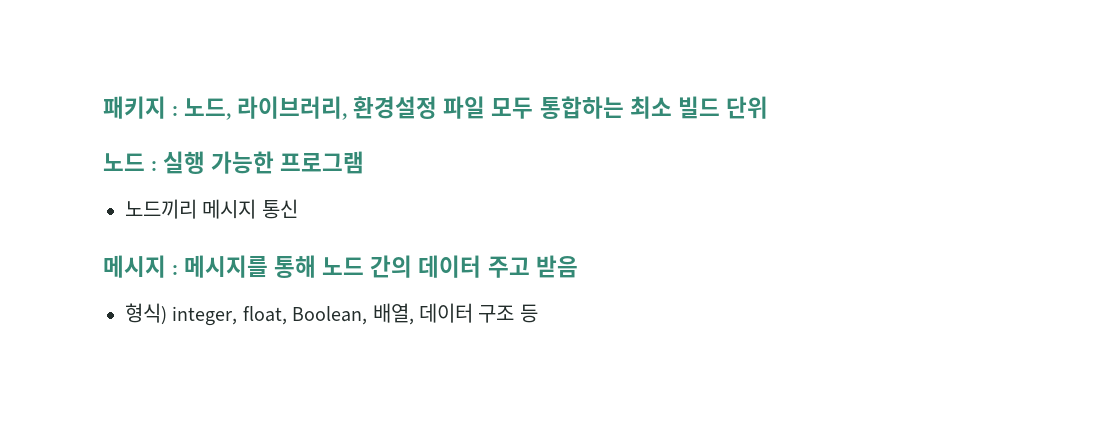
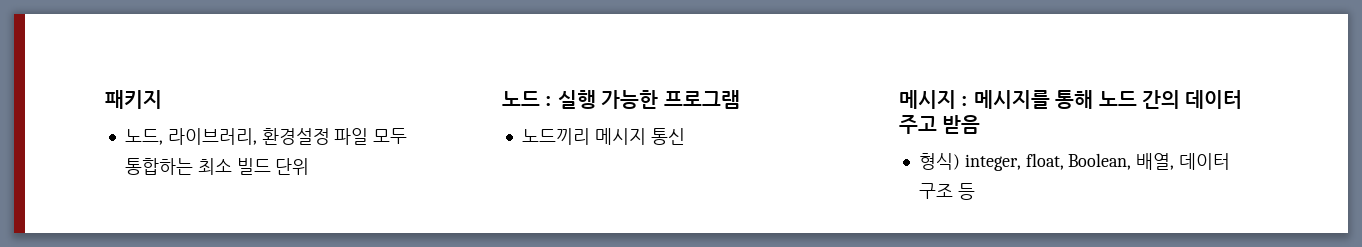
- 패키지 : 노드, 라이브러리, 환경설정 파일 모두 통합하는 최소 빌드 단위
+ 패키지
+ 노드, 라이브러리, 환경설정 파일 모두 통합하는 최소 빌드 단위

